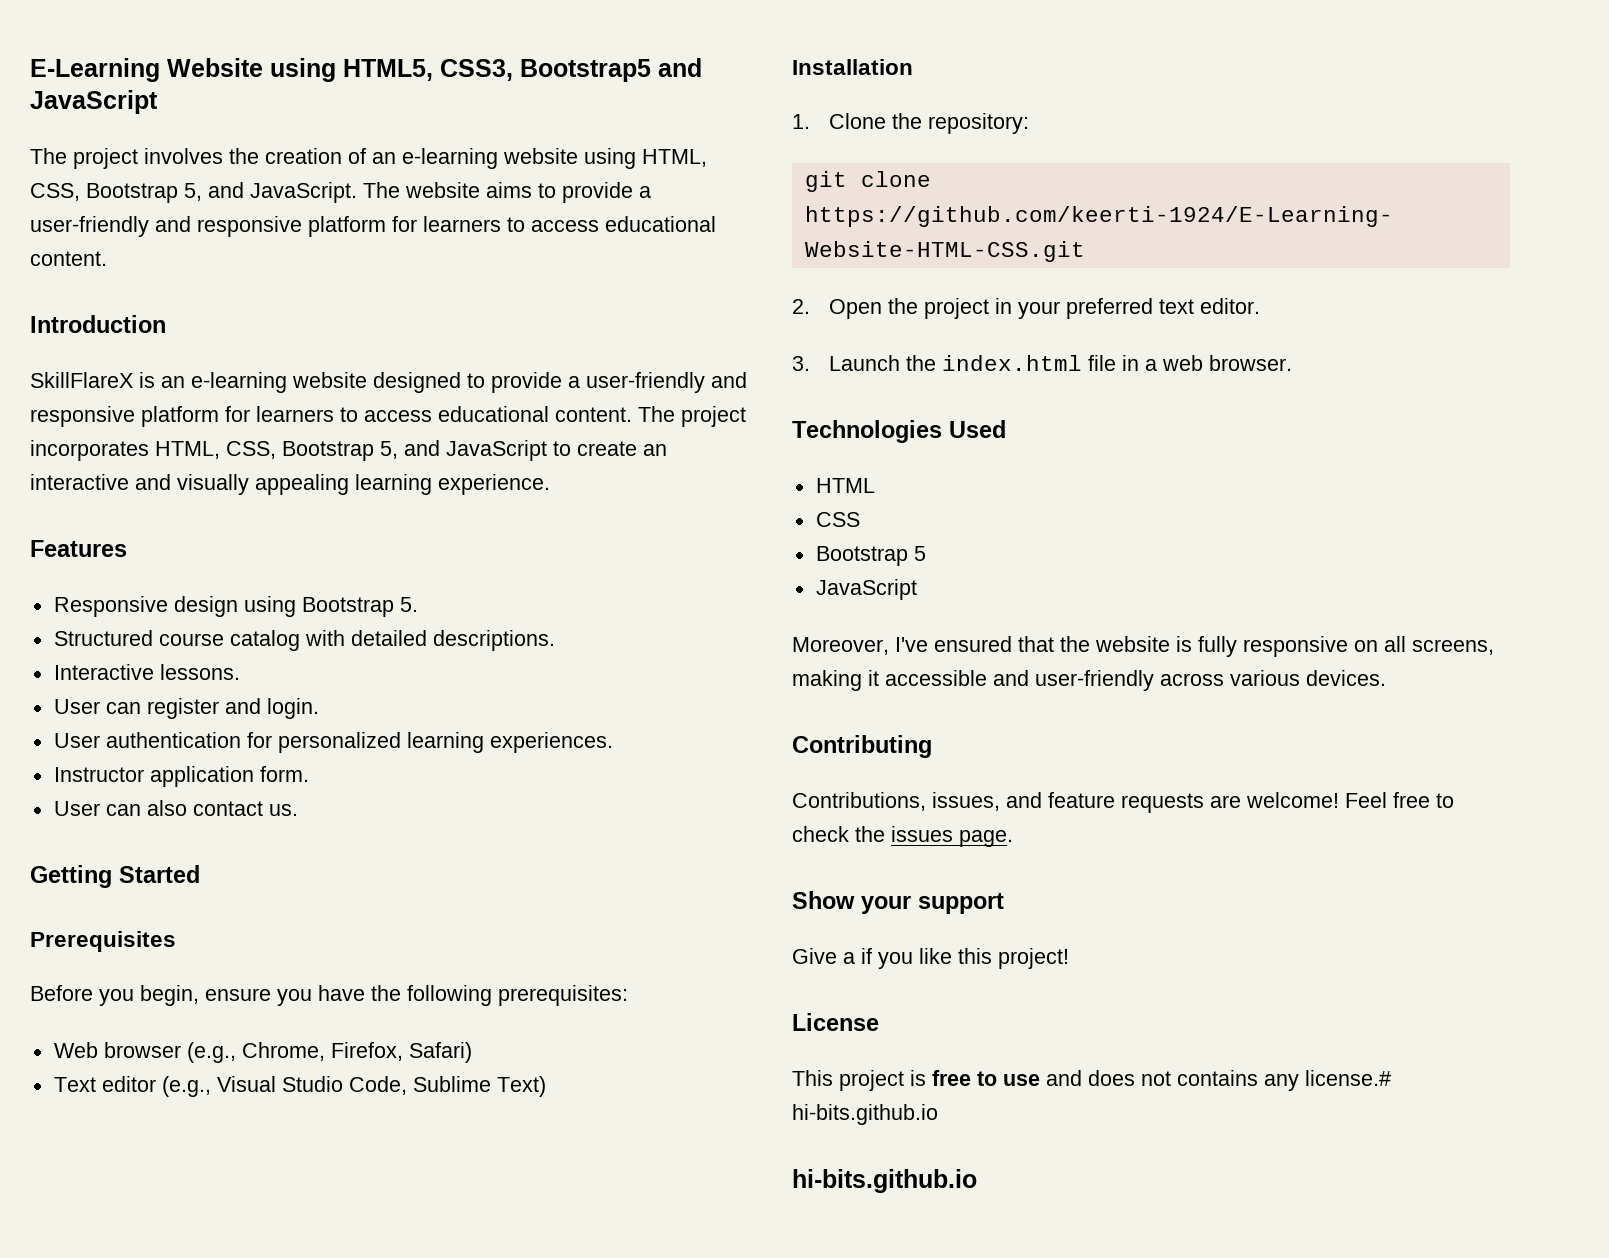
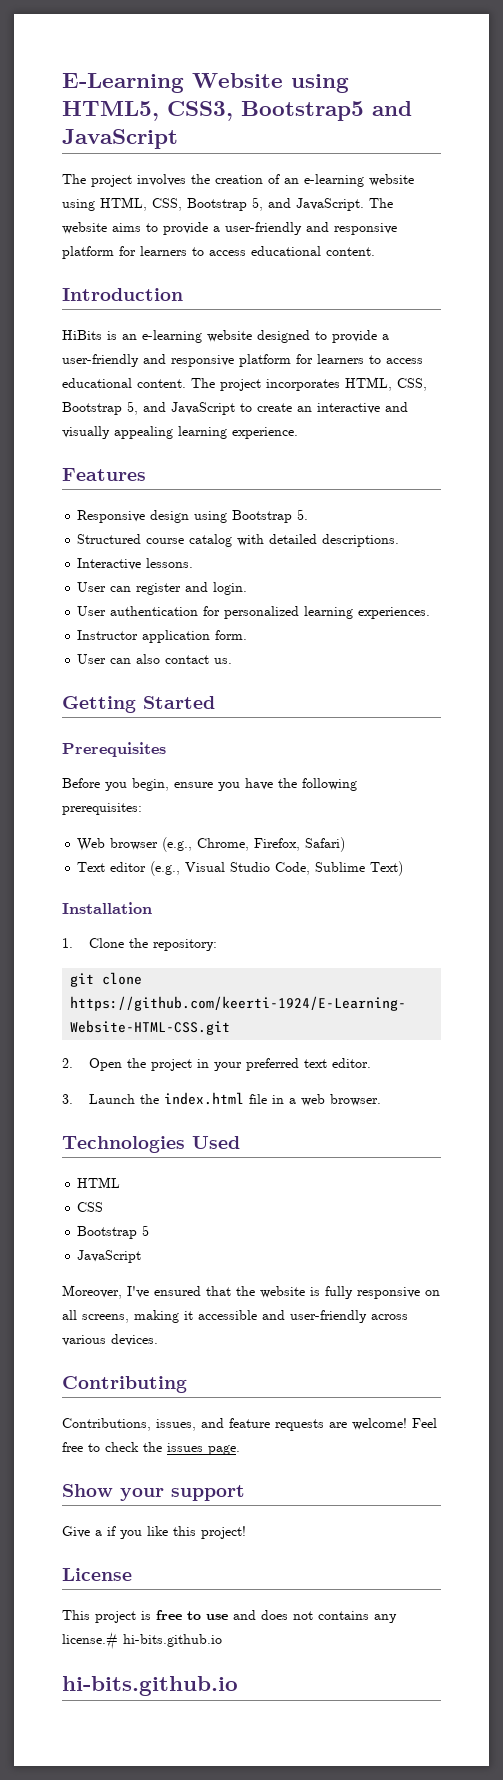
- SkillFlareX is an e-learning website designed to provide a user-friendly and responsive platform for learners to access educational content.
+ HiBits is an e-learning website designed to provide a user-friendly and responsive platform for learners to access educational content.

